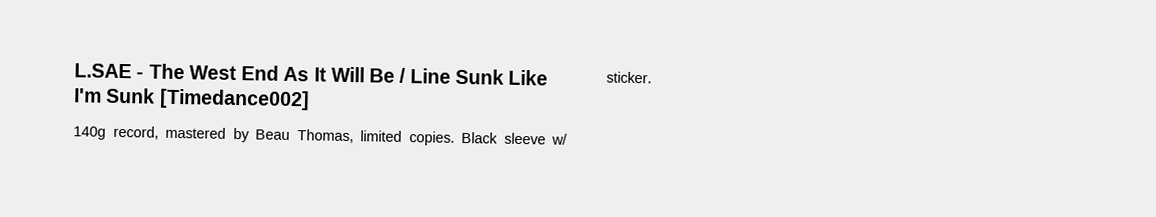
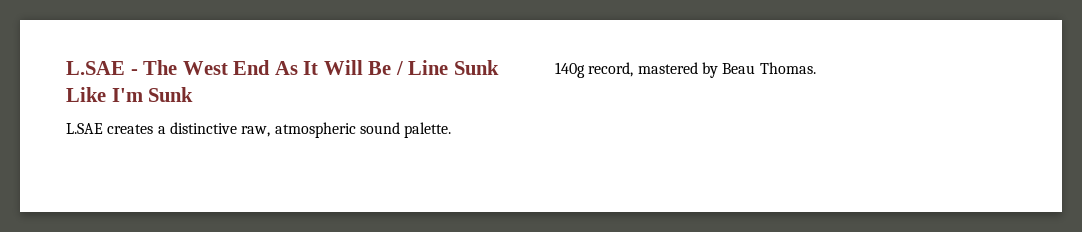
- L.SAE - The West End As It Will Be / Line Sunk Like I'm Sunk [Timedance002]
+ L.SAE - The West End As It Will Be / Line Sunk Like I'm Sunk
+ L.SAE creates a distinctive raw, atmospheric sound palette.
- 140g record, mastered by Beau Thomas, limited copies. Black sleeve w/ sticker.
+ 140g record, mastered by Beau Thomas.

